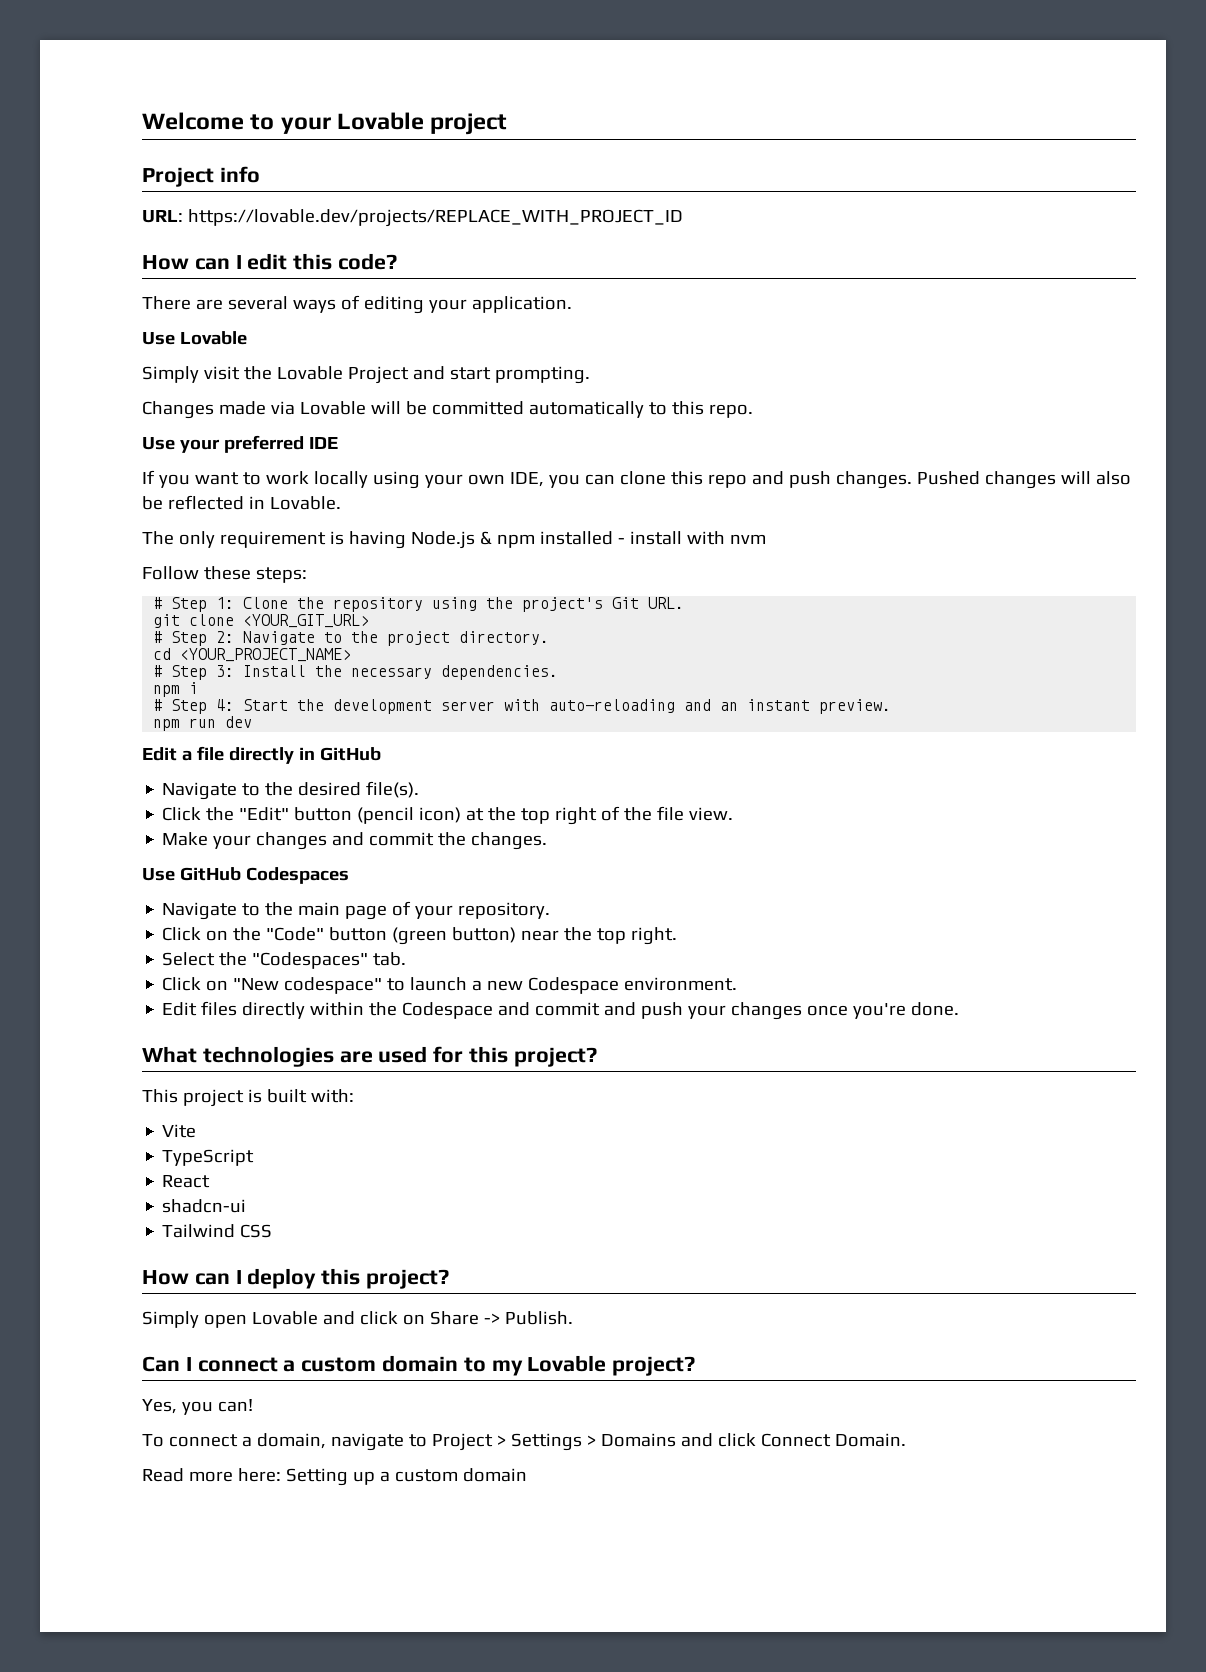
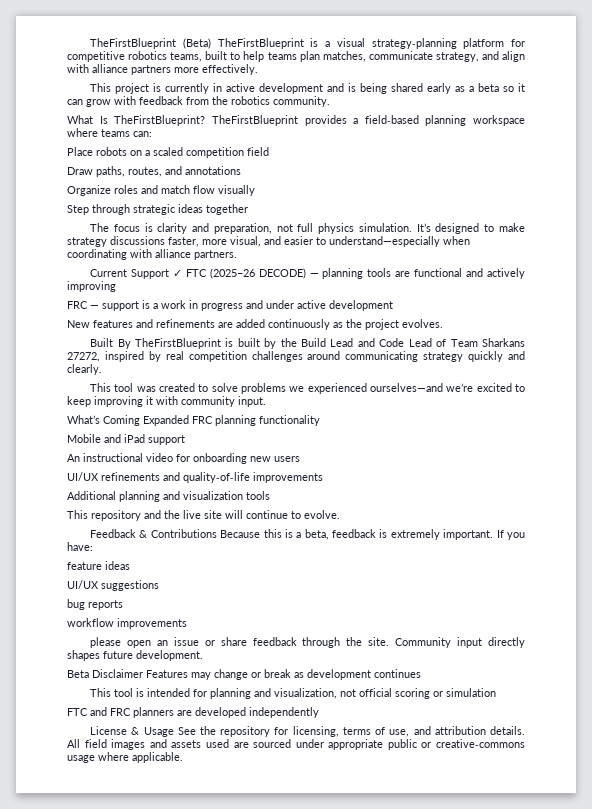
- Welcome to your Lovable project
- Project info
- URL: https://lovable.dev/projects/REPLACE_WITH_PROJECT_ID
- How can I edit this code?
- There are several ways of editing your application.
- Use Lovable
- Simply visit the Lovable Project and start prompting.
- Changes made via Lovable will be committed automatically to this repo.
- Use your preferred IDE
- If you want to work locally using your own IDE, you can clone this repo and push changes. Pushed changes will also be reflected in Lovable.
- The only requirement is having Node.js & npm installed - install with nvm
- Follow these steps:
- # Step 1: Clone the repository using the project's Git URL.
- git clone <YOUR_GIT_URL>
- # Step 2: Navigate to the project directory.
- cd <YOUR_PROJECT_NAME>
- # Step 3: Install the necessary dependencies.
- npm i
- # Step 4: Start the development server with auto-reloading and an instant preview.
- npm run dev
- Edit a file directly in GitHub
- Navigate to the desired file(s).
- Click the "Edit" button (pencil icon) at the top right of the file view.
- Make your changes and commit the changes.
- Use GitHub Codespaces
- Navigate to the main page of your repository.
- Click on the "Code" button (green button) near the top right.
- Select the "Codespaces" tab.
- Click on "New codespace" to launch a new Codespace environment.
- Edit files directly within the Codespace and commit and push your changes once you're done.
- What technologies are used for this project?
- This project is built with:
- Vite
- TypeScript
- React
- shadcn-ui
- Tailwind CSS
- How can I deploy this project?
- Simply open Lovable and click on Share -> Publish.
- Can I connect a custom domain to my Lovable project?
- Yes, you can!
- To connect a domain, navigate to Project > Settings > Domains and click Connect Domain.
- Read more here: Setting up a custom domain
+ TheFirstBlueprint (Beta) TheFirstBlueprint is a visual strategy‑planning platform for competitive robotics teams, built to help teams plan matches, communicate strategy, and align with alliance partners more effectively.
+ This project is currently in active development and is being shared early as a beta so it can grow with feedback from the robotics community.
+ What Is TheFirstBlueprint? TheFirstBlueprint provides a field‑based planning workspace where teams can:
+ Place robots on a scaled competition field
+ Draw paths, routes, and annotations
+ Organize roles and match flow visually
+ Step through strategic ideas together
+ The focus is clarity and preparation, not full physics simulation. It’s designed to make strategy discussions faster, more visual, and easier to understand—especially when coordinating with alliance partners.
+ Current Support ✓ FTC (2025–26 DECODE) — planning tools are functional and actively improving
+ FRC — support is a work in progress and under active development
+ New features and refinements are added continuously as the project evolves.
+ Built By TheFirstBlueprint is built by the Build Lead and Code Lead of Team Sharkans 27272, inspired by real competition challenges around communicating strategy quickly and clearly.
+ This tool was created to solve problems we experienced ourselves—and we’re excited to keep improving it with community input.
+ What’s Coming Expanded FRC planning functionality
+ Mobile and iPad support
+ An instructional video for onboarding new users
+ UI/UX refinements and quality‑of‑life improvements
+ Additional planning and visualization tools
+ This repository and the live site will continue to evolve.
+ Feedback & Contributions Because this is a beta, feedback is extremely important. If you have:
+ feature ideas
+ UI/UX suggestions
+ bug reports
+ workflow improvements
+ please open an issue or share feedback through the site. Community input directly shapes future development.
+ Beta Disclaimer Features may change or break as development continues
+ This tool is intended for planning and visualization, not official scoring or simulation
+ FTC and FRC planners are developed independently
+ License & Usage See the repository for licensing, terms of use, and attribution details. All field images and assets used are sourced under appropriate public or creative‑commons usage where applicable.

